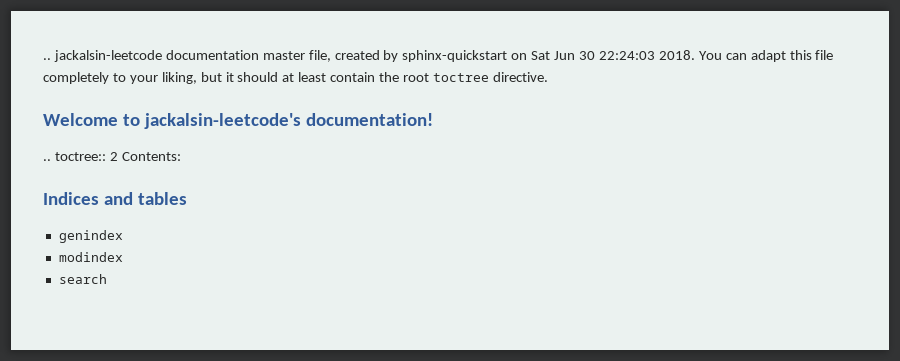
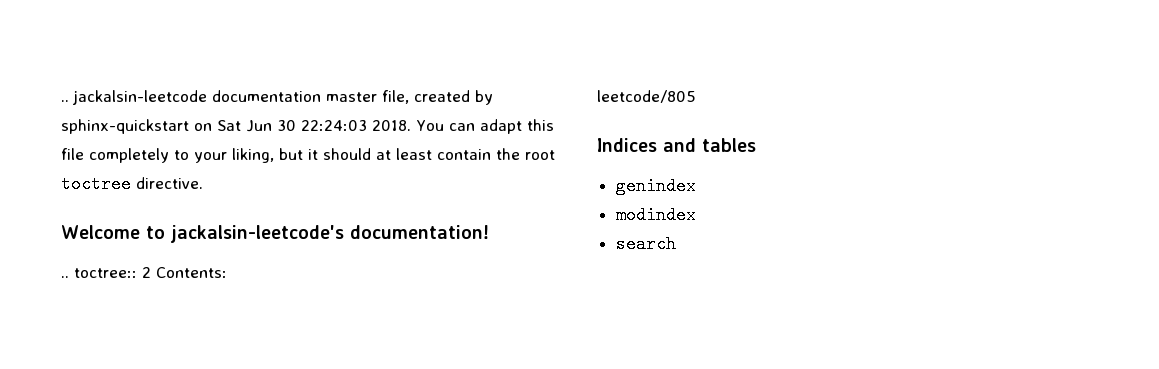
+ leetcode/805

